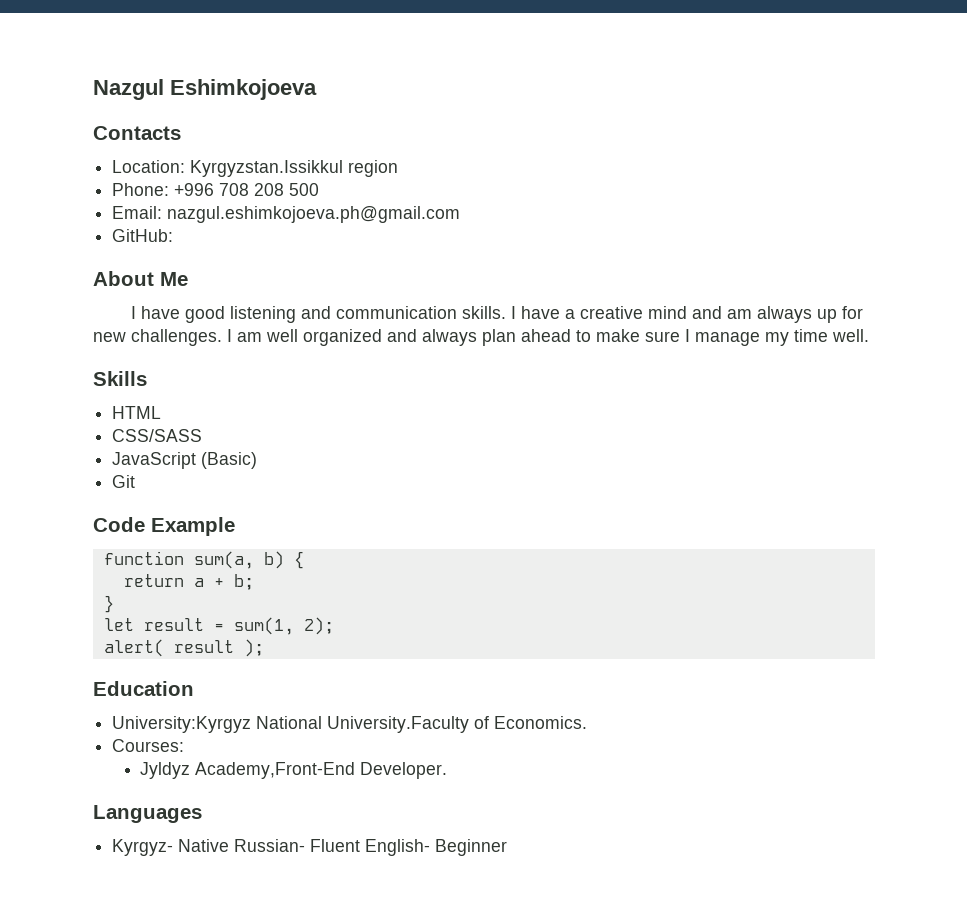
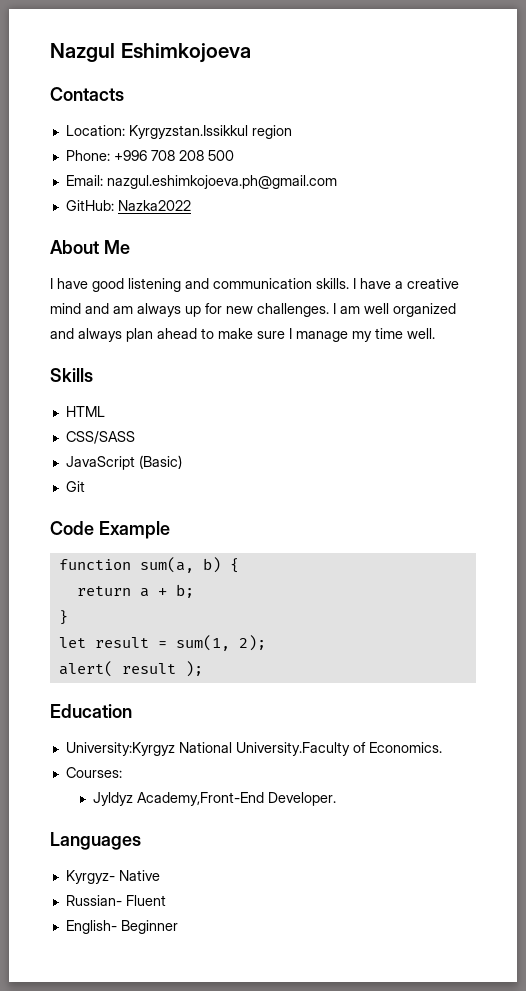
- GitHub:
+ GitHub: Nazka2022
- Kyrgyz- Native Russian- Fluent English- Beginner
+ Kyrgyz- Native
+ Russian- Fluent
+ English- Beginner

